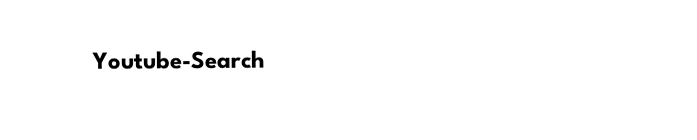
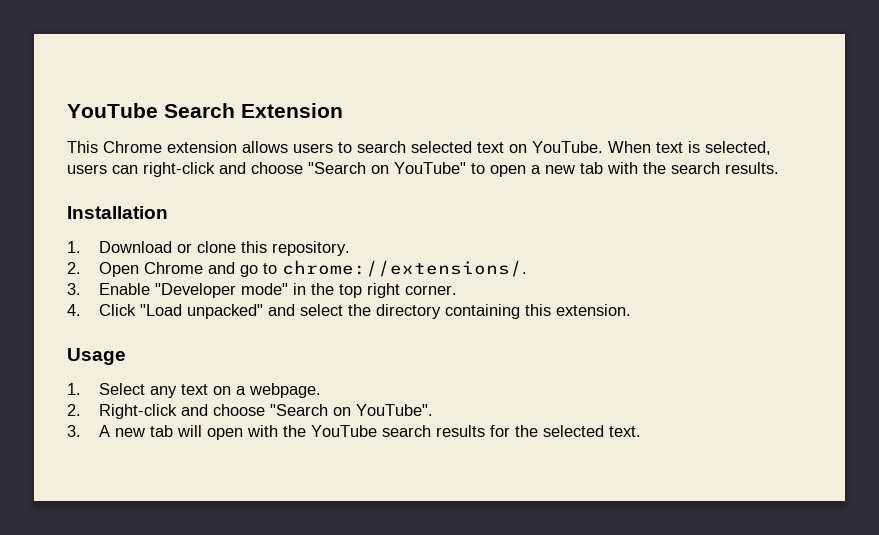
- Youtube-Search
+ YouTube Search Extension
+ This Chrome extension allows users to search selected text on YouTube. When text is selected, users can right-click and choose "Search on YouTube" to open a new tab with the search results.
+ Installation
+ 1. Download or clone this repository.
+ 2. Open Chrome and go to chrome://extensions/.
+ 3. Enable "Developer mode" in the top right corner.
+ 4. Click "Load unpacked" and select the directory containing this extension.
+ Usage
+ 1. Select any text on a webpage.
+ 2. Right-click and choose "Search on YouTube".
+ 3. A new tab will open with the YouTube search results for the selected text.

